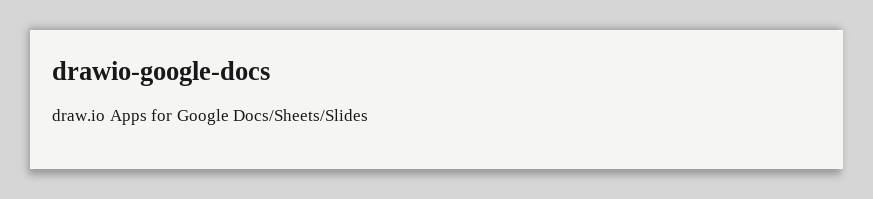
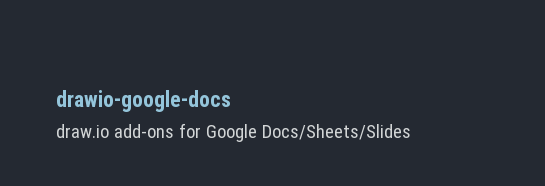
- draw.io Apps for Google Docs/Sheets/Slides
+ draw.io add-ons for Google Docs/Sheets/Slides

